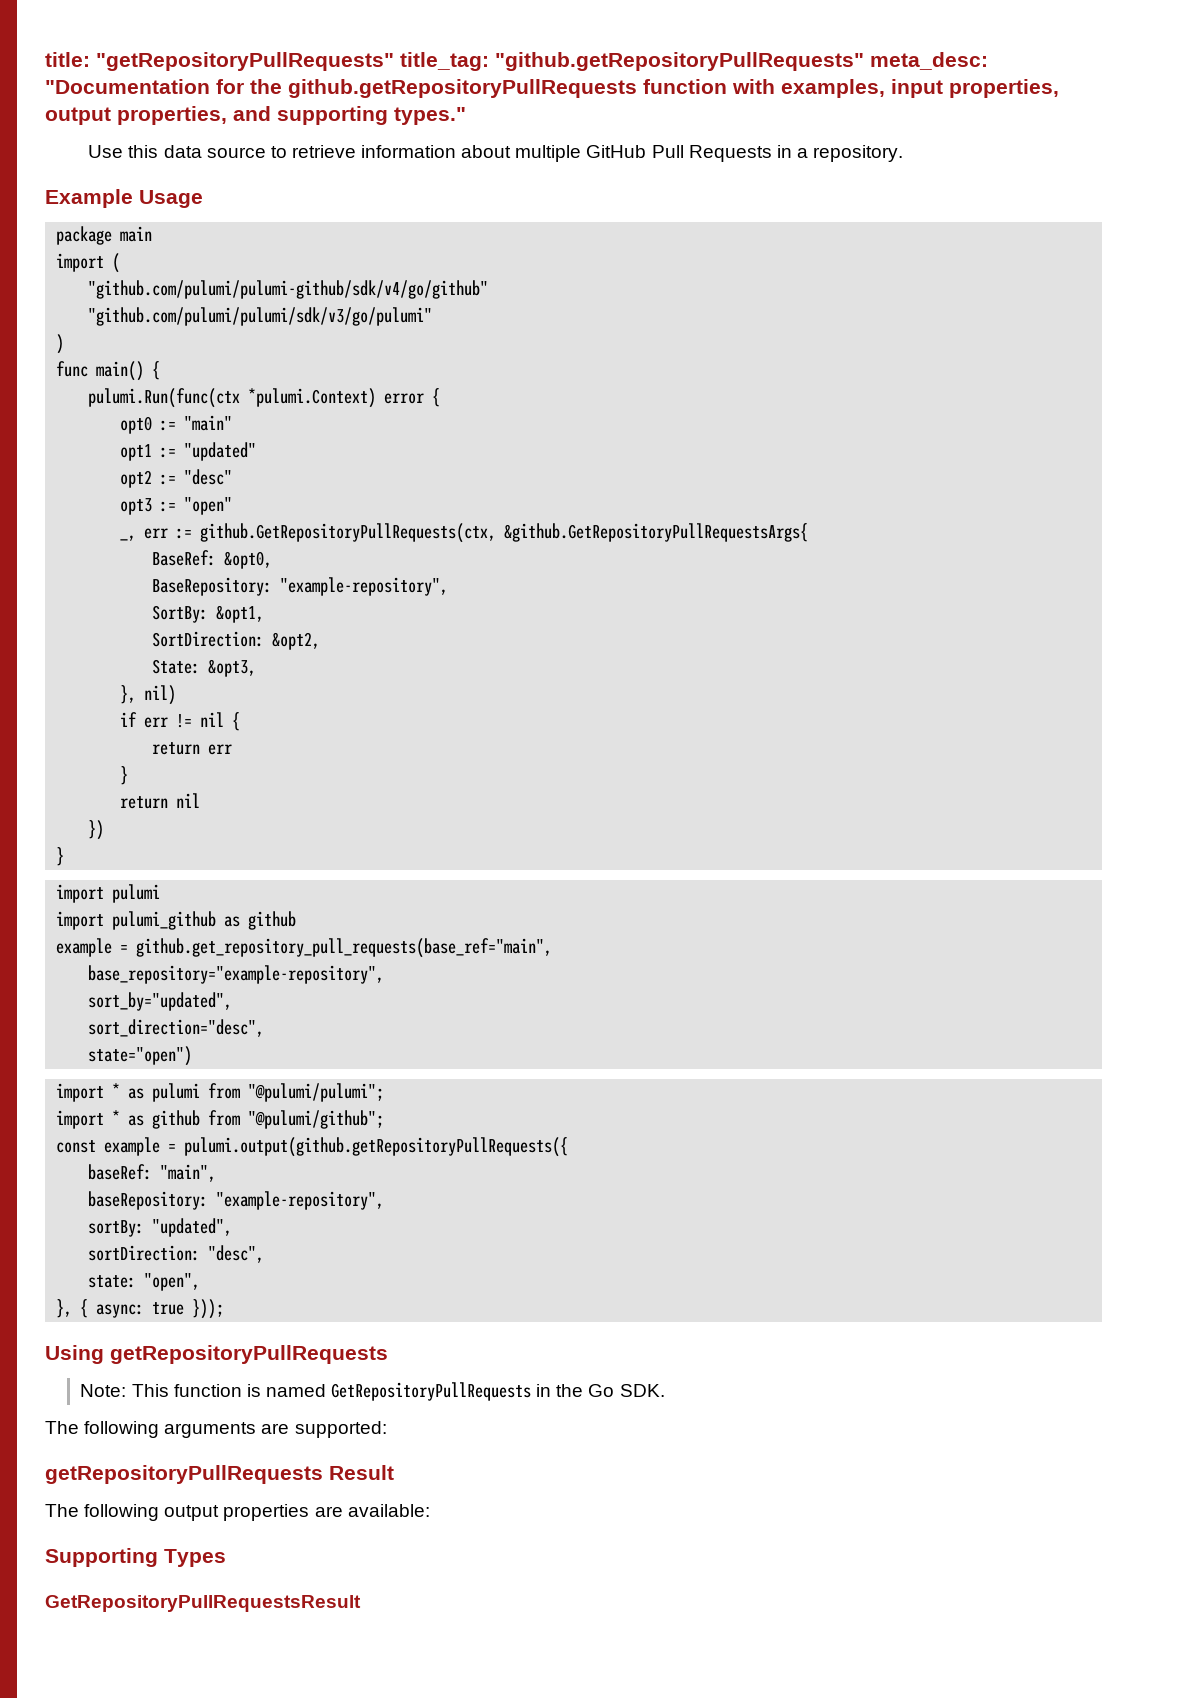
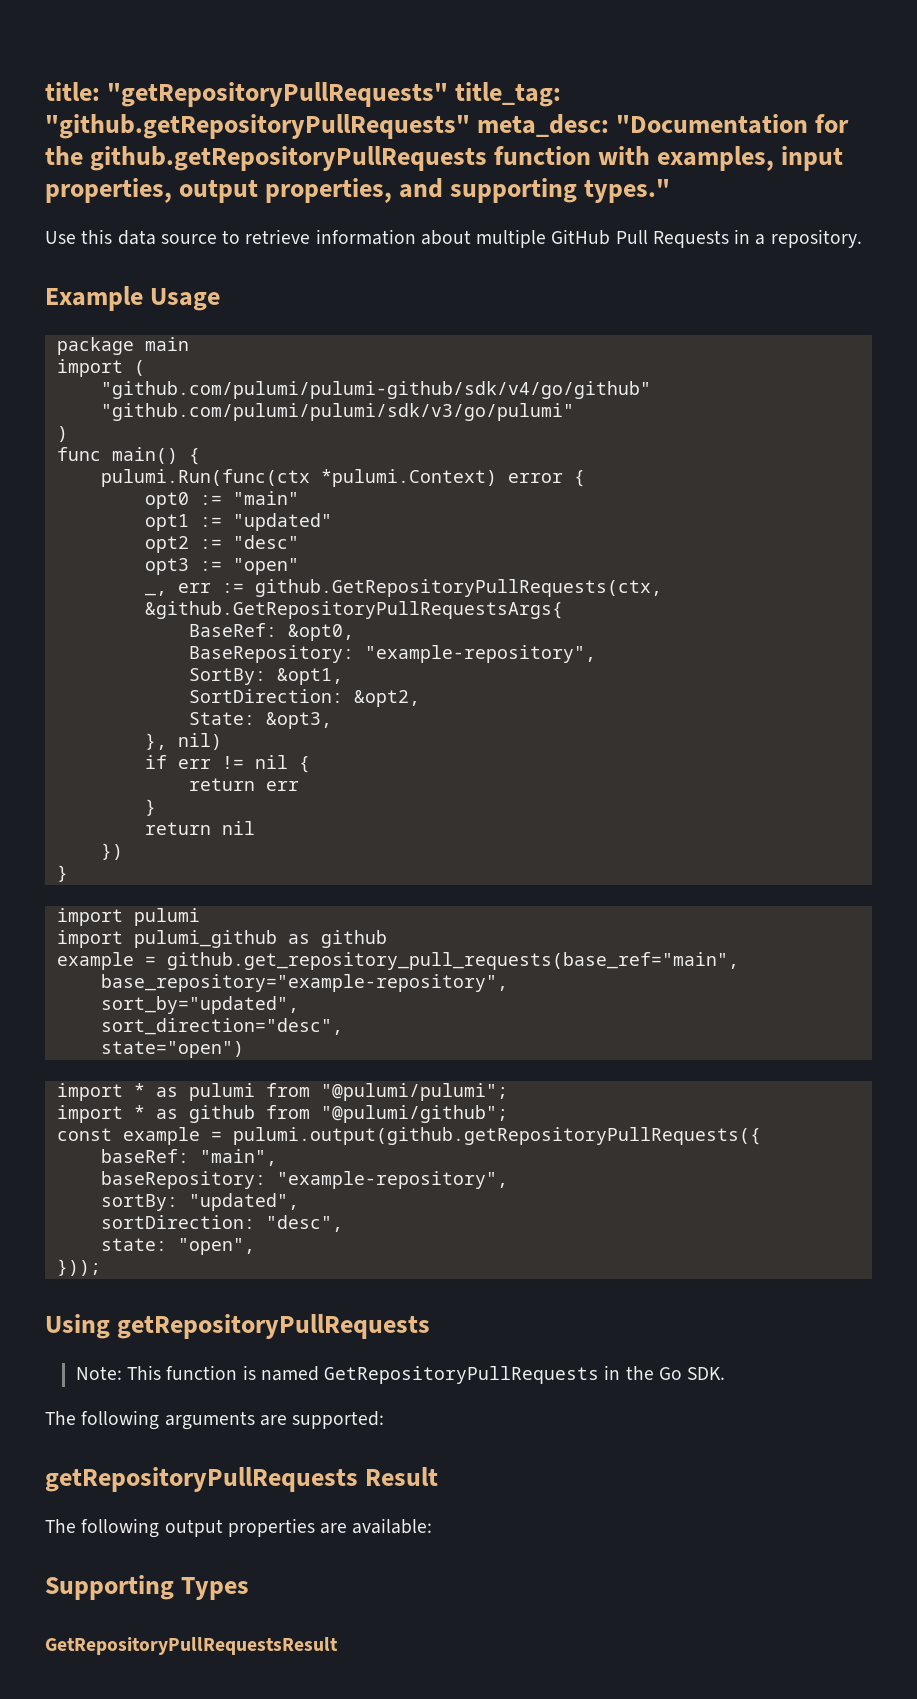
- }, { async: true }));
+ }));

